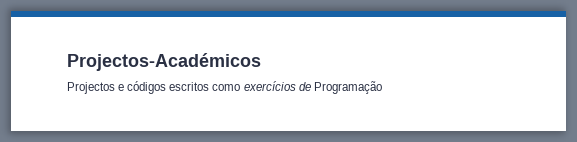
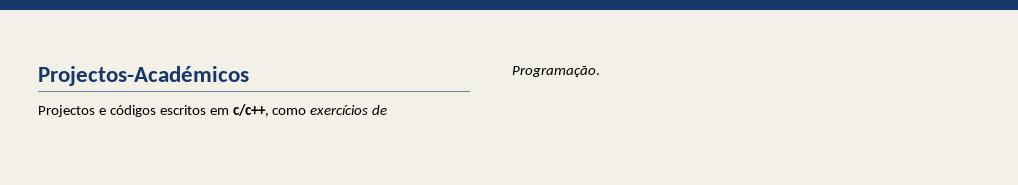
- Projectos e códigos escritos como exercícios de Programação
+ Projectos e códigos escritos em c/c++, como exercícios de Programação.

